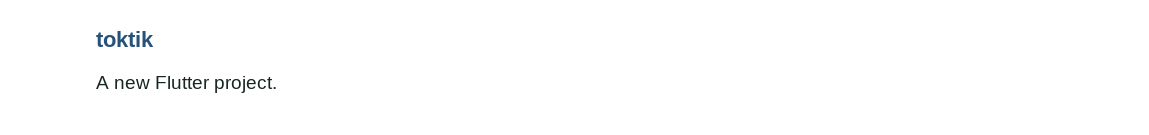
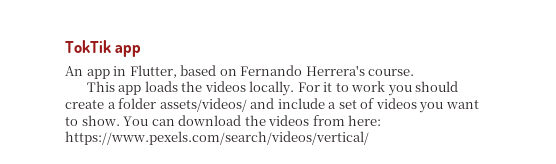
- toktik
- A new Flutter project.
+ TokTik app
+ An app in Flutter, based on Fernando Herrera's course.
+ This app loads the videos locally. For it to work you should create a folder assets/videos/ and include a set of videos you want to show. You can download the videos from here: https://www.pexels.com/search/videos/vertical/

